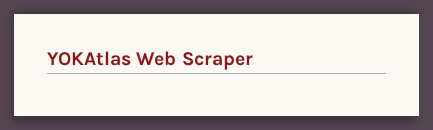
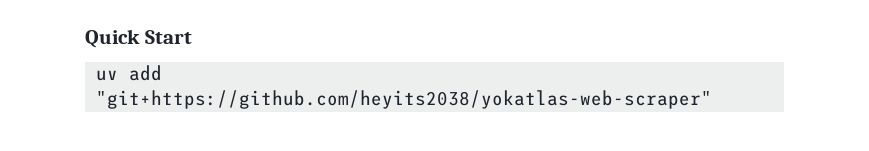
- YOKAtlas Web Scraper
+ Quick Start
+ uv add "git+https://github.com/heyits2038/yokatlas-web-scraper"

